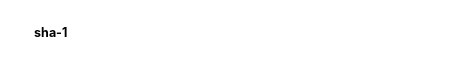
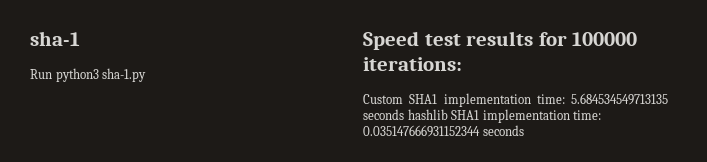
+ Run python3 sha-1.py
+ Speed test results for 100000 iterations:
+ Custom SHA1 implementation time: 5.684534549713135 seconds hashlib SHA1 implementation time: 0.035147666931152344 seconds

